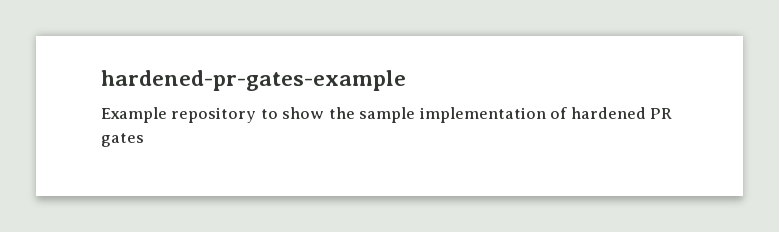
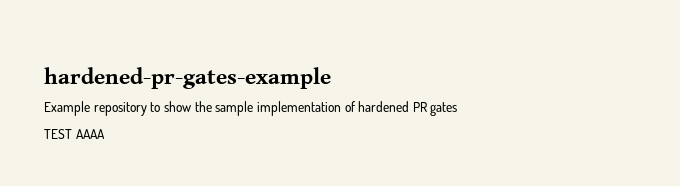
+ TEST AAAA

